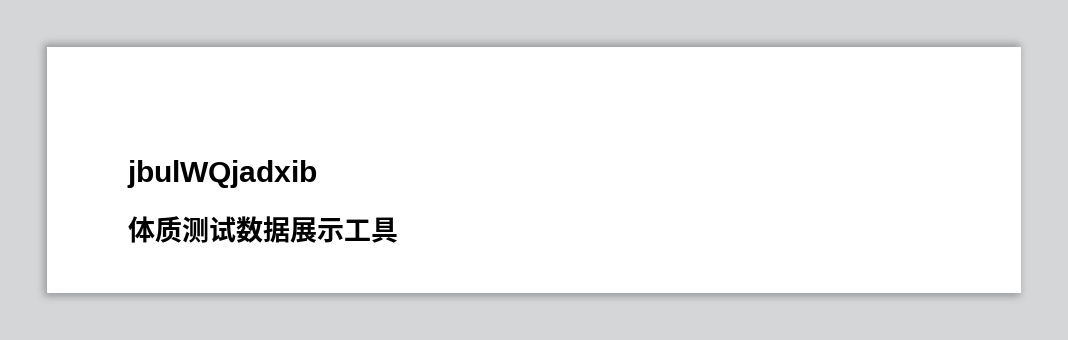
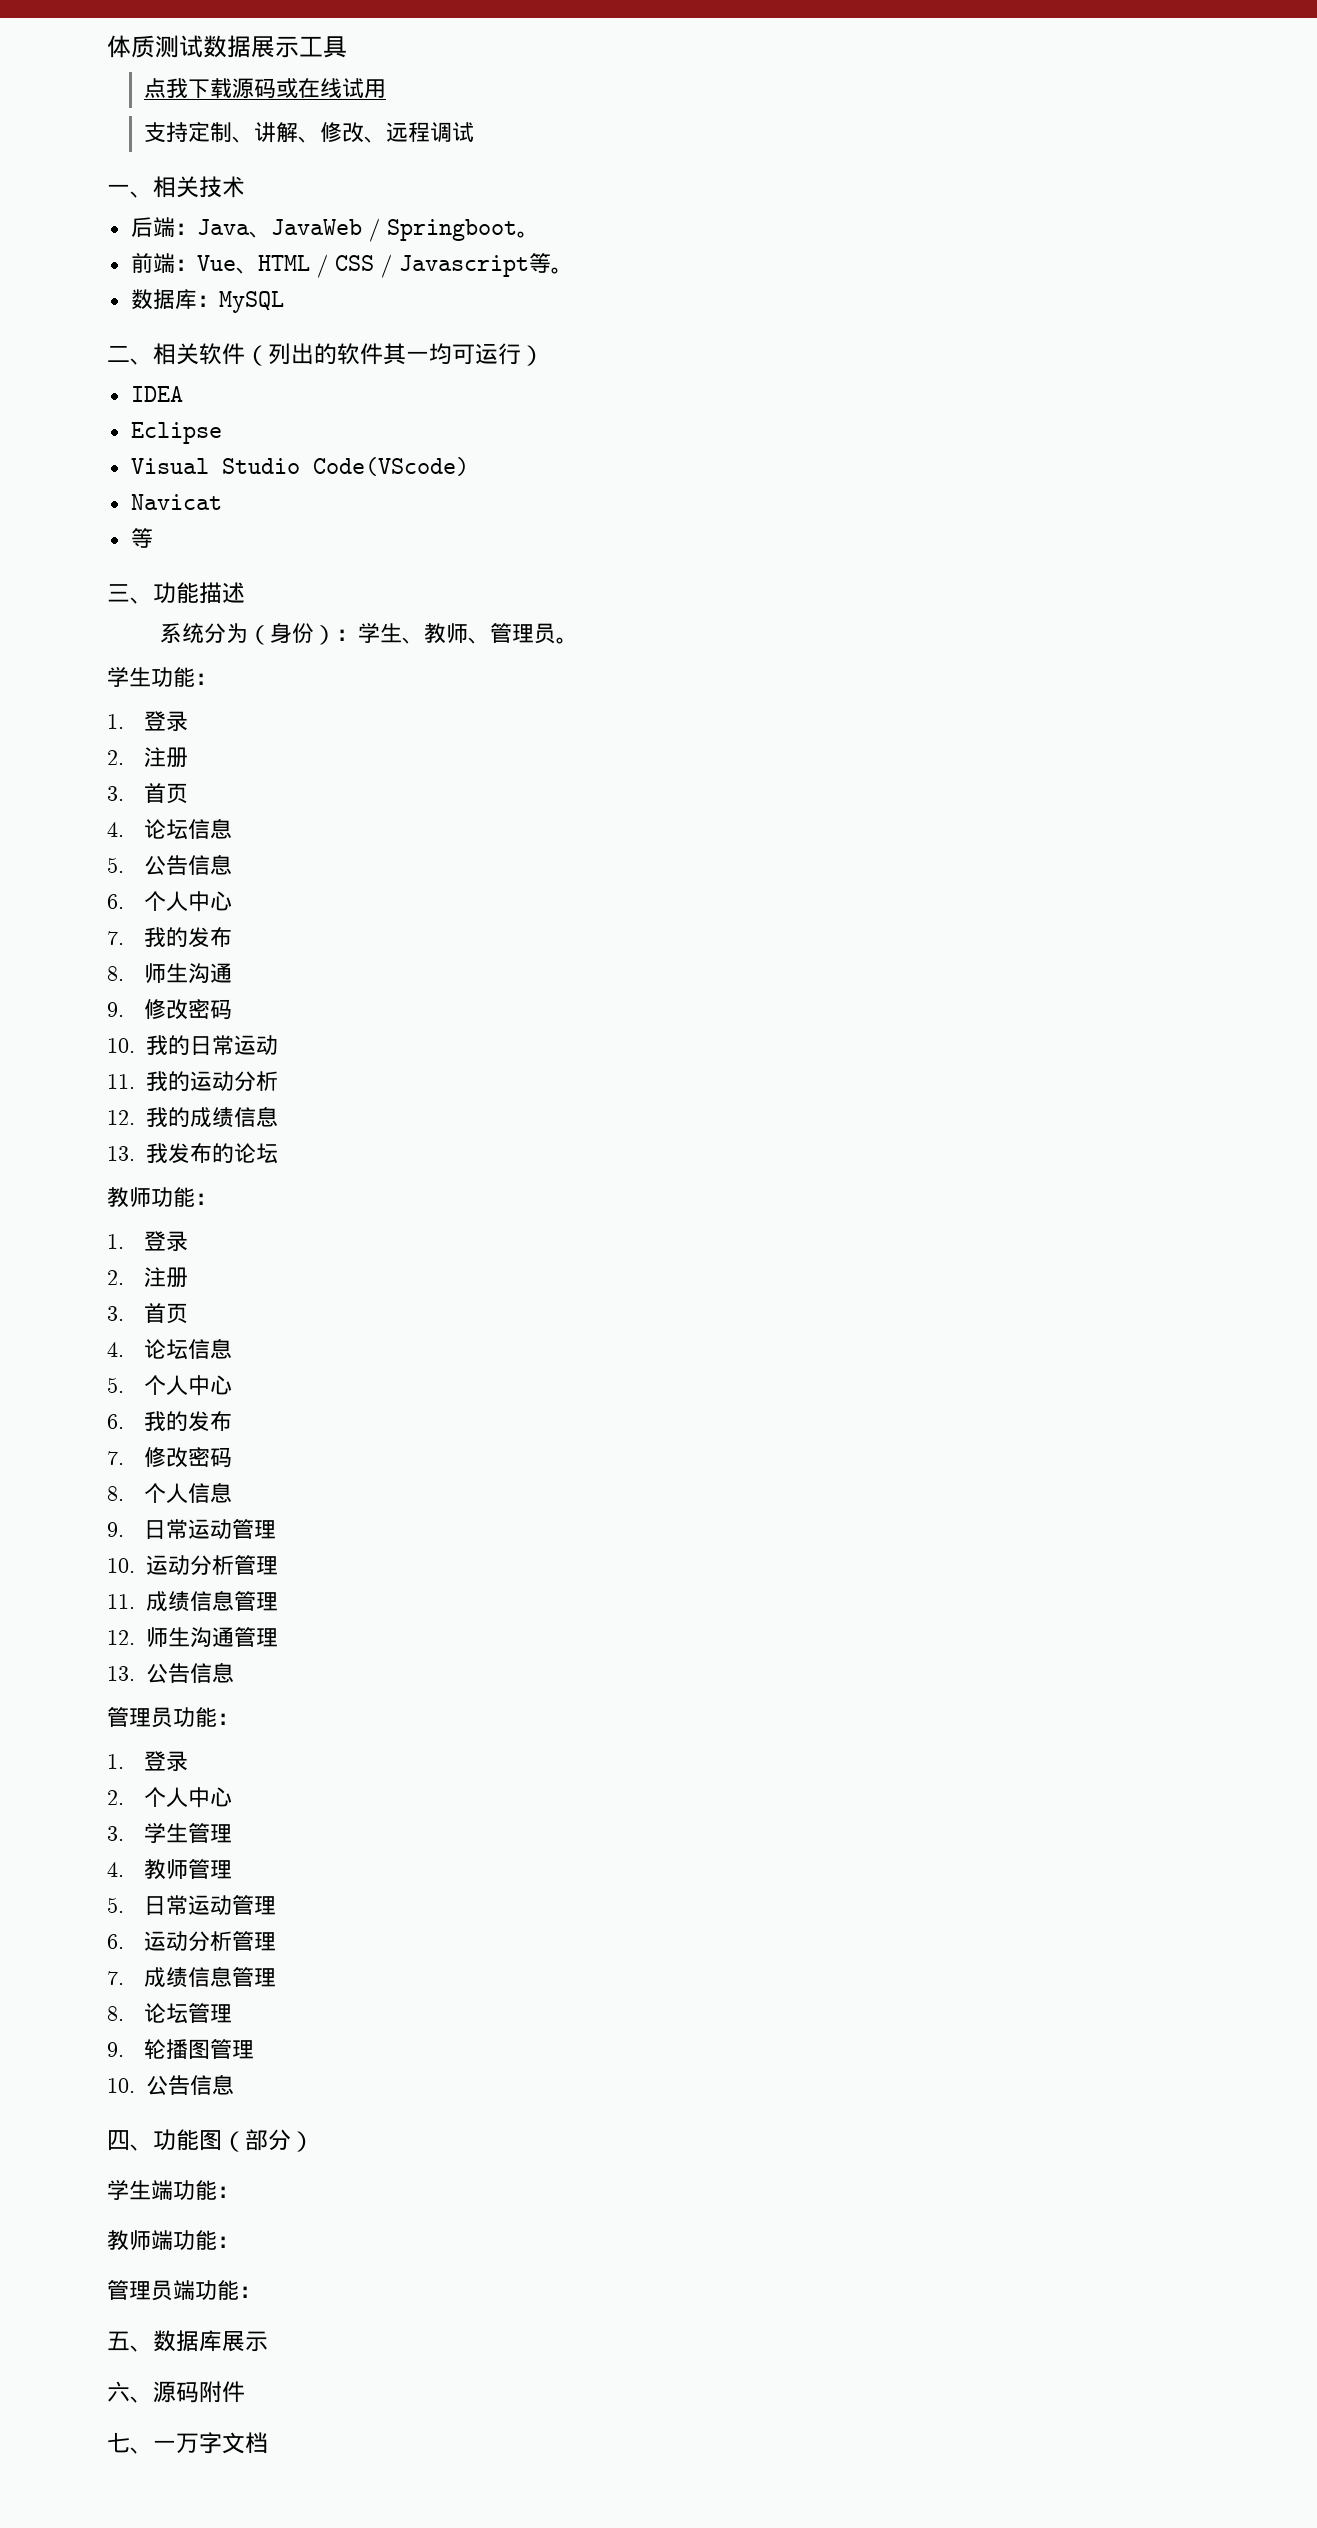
- jbulWQjadxib
+ 点我下载源码或在线试用
+ 支持定制、讲解、修改、远程调试
+ 一、相关技术
+ 后端：Java、JavaWeb / Springboot。
+ 前端：Vue、HTML / CSS / Javascript等。
+ 数据库：MySQL
+ 二、相关软件（列出的软件其一均可运行）
+ IDEA
+ Eclipse
+ Visual Studio Code(VScode)
+ Navicat
+ 等
+ 三、功能描述
+ 系统分为（身份）：学生、教师、管理员。
+ 学生功能：
+ 1.登录
+ 2.注册
+ 3.首页
+ 4.论坛信息
+ 5.公告信息
+ 6.个人中心
+ 7.我的发布
+ 8.师生沟通
+ 9.修改密码
+ 10.我的日常运动
+ 11.我的运动分析
+ 12.我的成绩信息
+ 13.我发布的论坛
+ 教师功能：
+ 1.登录
+ 2.注册
+ 3.首页
+ 4.论坛信息
+ 5.个人中心
+ 6.我的发布
+ 7.修改密码
+ 8.个人信息
+ 9.日常运动管理
+ 10.运动分析管理
+ 11.成绩信息管理
+ 12.师生沟通管理
+ 13.公告信息
+ 管理员功能：
+ 1.登录
+ 2.个人中心
+ 3.学生管理
+ 4.教师管理
+ 5.日常运动管理
+ 6.运动分析管理
+ 7.成绩信息管理
+ 8.论坛管理
+ 9.轮播图管理
+ 10.公告信息
+ 四、功能图（部分）
+ 学生端功能：
+ 教师端功能：
+ 管理员端功能：
+ 五、数据库展示
+ 六、源码附件
+ 七、一万字文档

